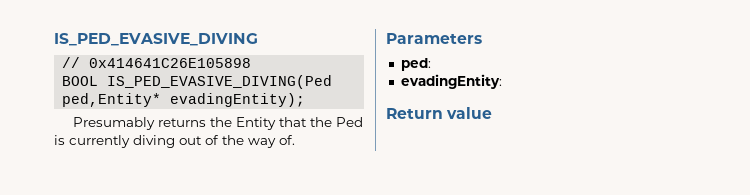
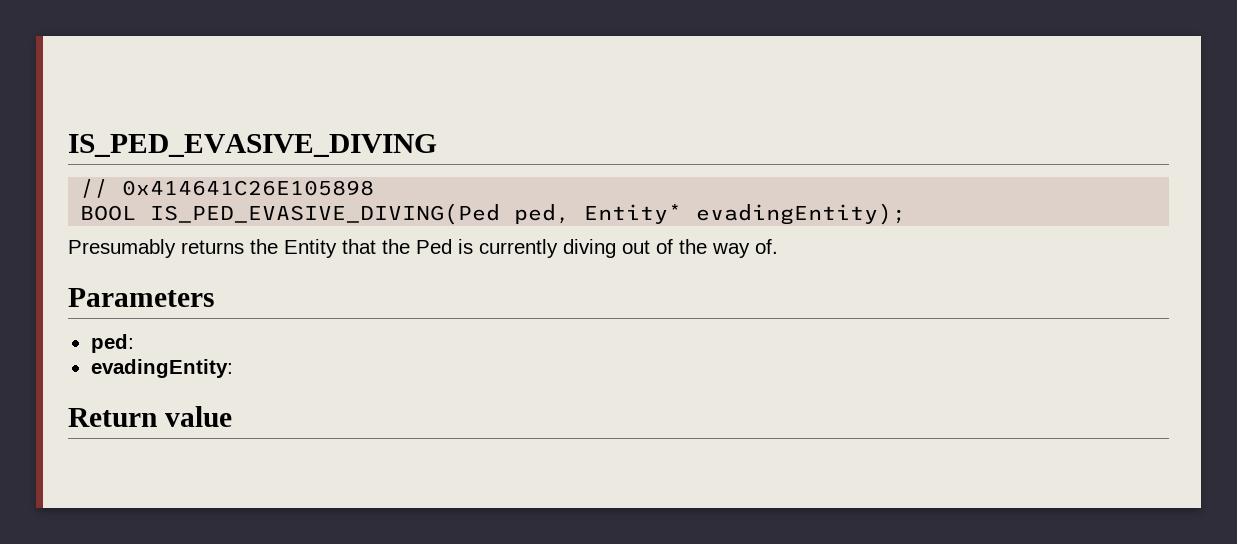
- BOOL IS_PED_EVASIVE_DIVING(Ped ped,Entity* evadingEntity);
+ BOOL IS_PED_EVASIVE_DIVING(Ped ped, Entity* evadingEntity);

